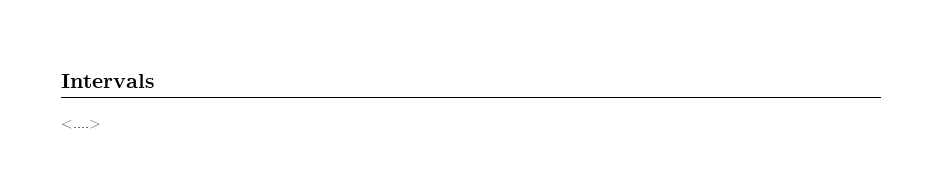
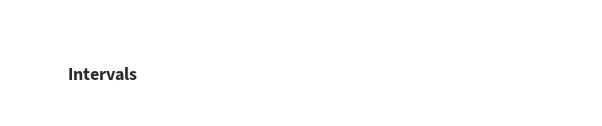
- <....>

